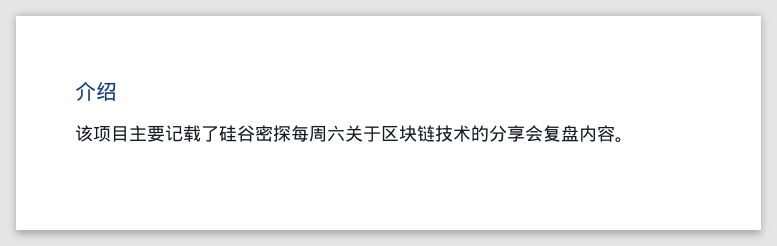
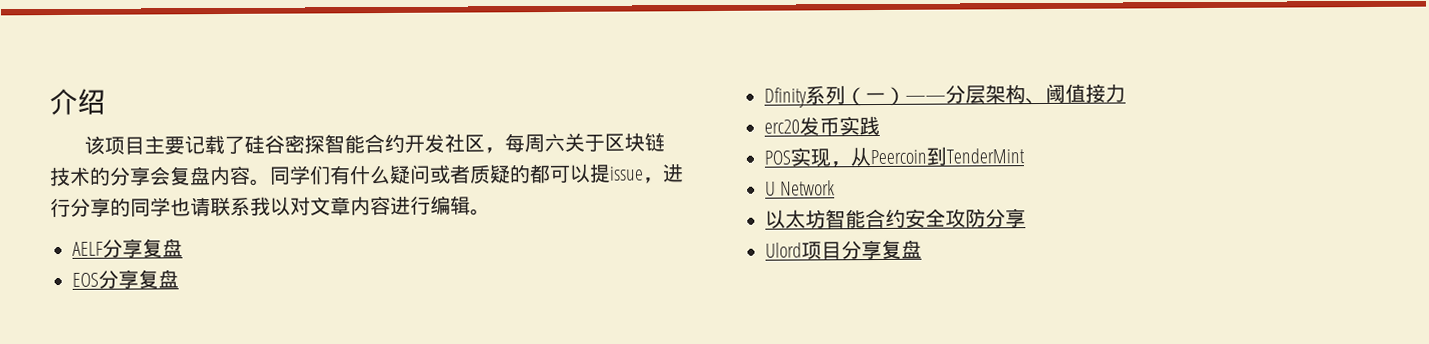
- 该项目主要记载了硅谷密探每周六关于区块链技术的分享会复盘内容。
+ 该项目主要记载了硅谷密探智能合约开发社区，每周六关于区块链技术的分享会复盘内容。
+ 同学们有什么疑问或者质疑的都可以提issue，进行分享的同学也请联系我以对文章内容进行编辑。
+ AELF分享复盘
+ EOS分享复盘
+ Dfinity系列（一）——分层架构、阈值接力
+ erc20发币实践
+ POS实现，从Peercoin到TenderMint
+ U Network
+ 以太坊智能合约安全攻防分享
+ Ulord项目分享复盘

